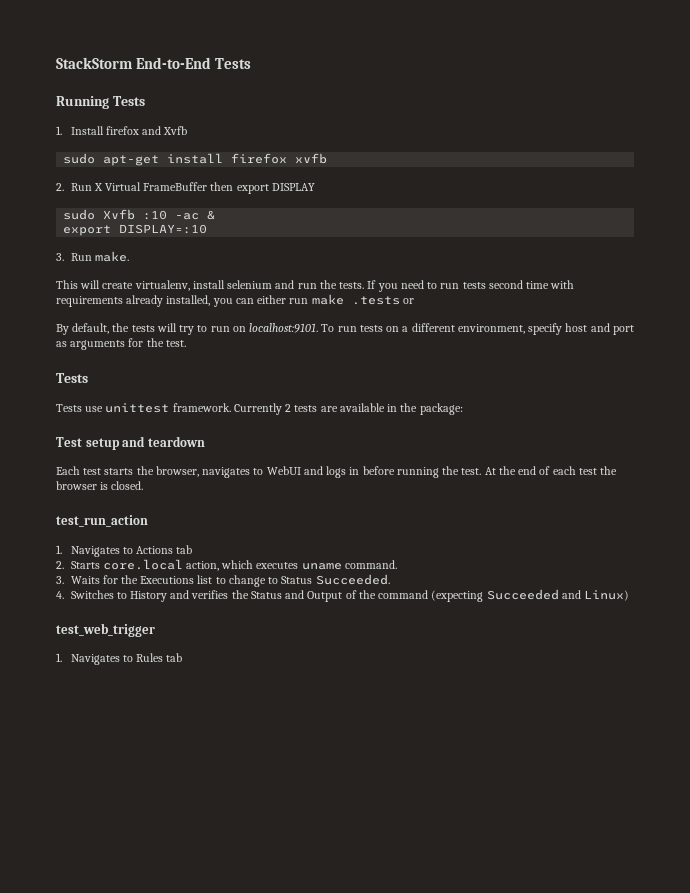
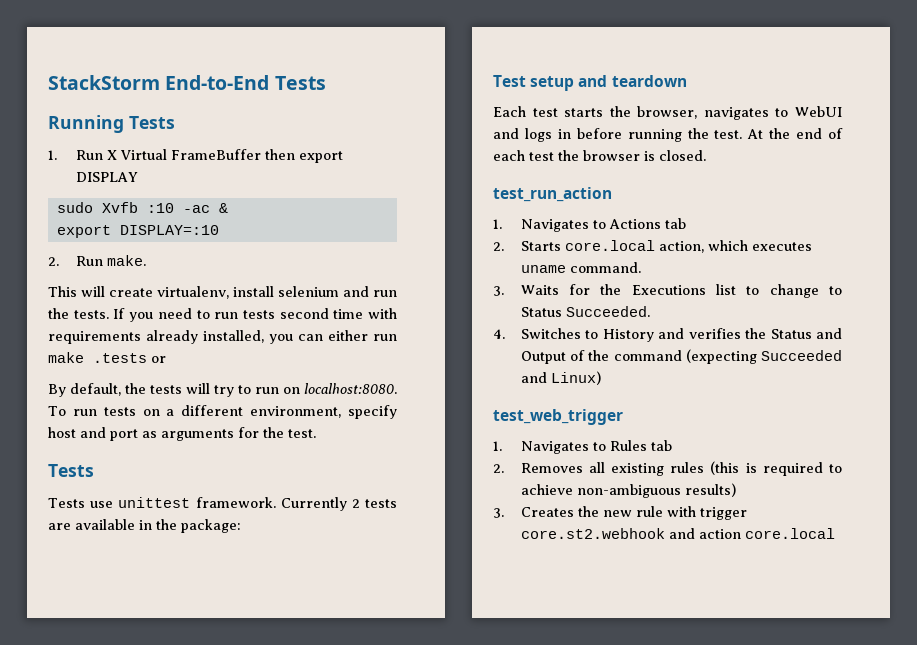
- 1. Install firefox and Xvfb
- sudo apt-get install firefox xvfb
- 2. Run X Virtual FrameBuffer then export DISPLAY
+ 1. Run X Virtual FrameBuffer then export DISPLAY
- 3. Run make.
+ 2. Run make.
- By default, the tests will try to run on localhost:9101.
+ By default, the tests will try to run on localhost:8080.
+ 2. Removes all existing rules (this is required to achieve non-ambiguous results)
+ 3. Creates the new rule with trigger core.st2.webhook and action core.local

